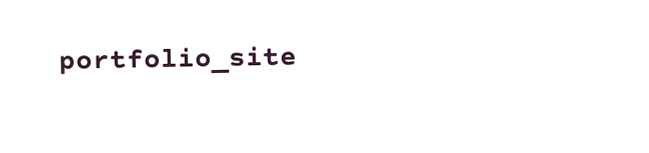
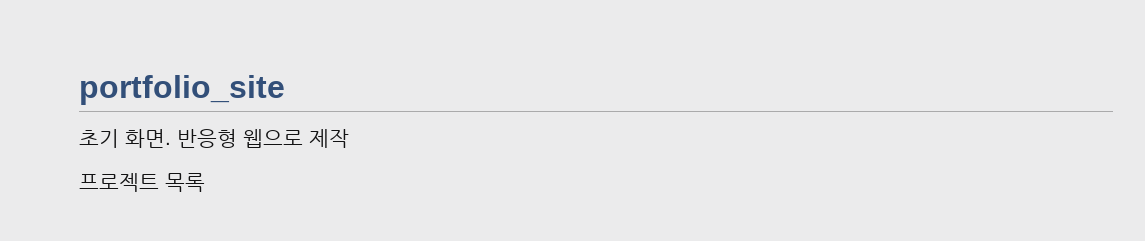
+ 초기 화면. 반응형 웹으로 제작
+ 프로젝트 목록

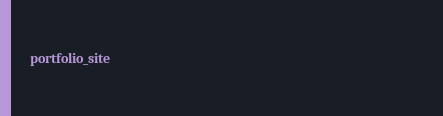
- 초기 화면. 반응형 웹으로 제작
- 프로젝트 목록

